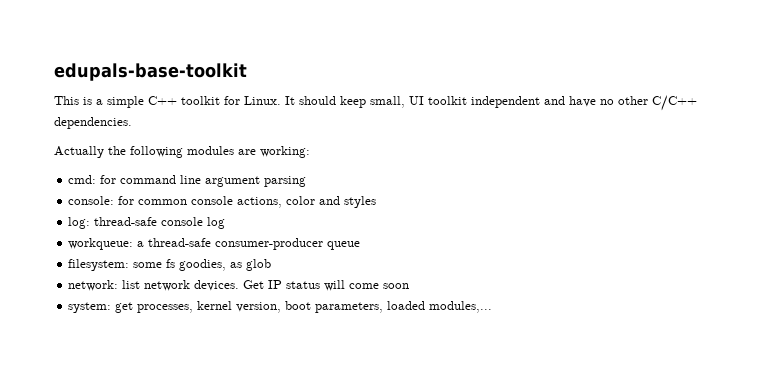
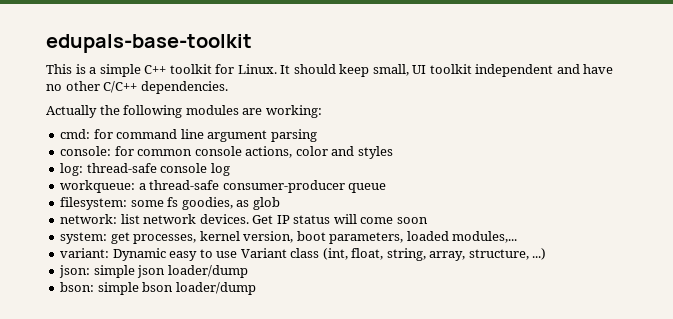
+ variant: Dynamic easy to use Variant class (int, float, string, array, structure, ...)
+ json: simple json loader/dump
+ bson: simple bson loader/dump

